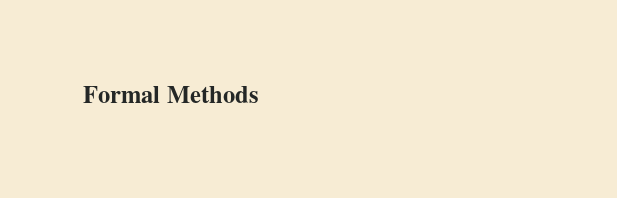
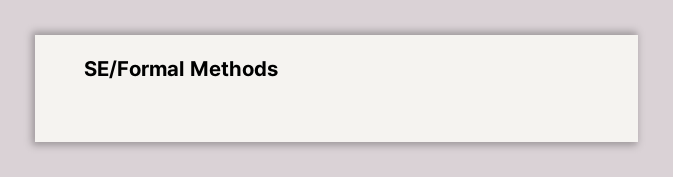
- Formal Methods
+ SE/Formal Methods

